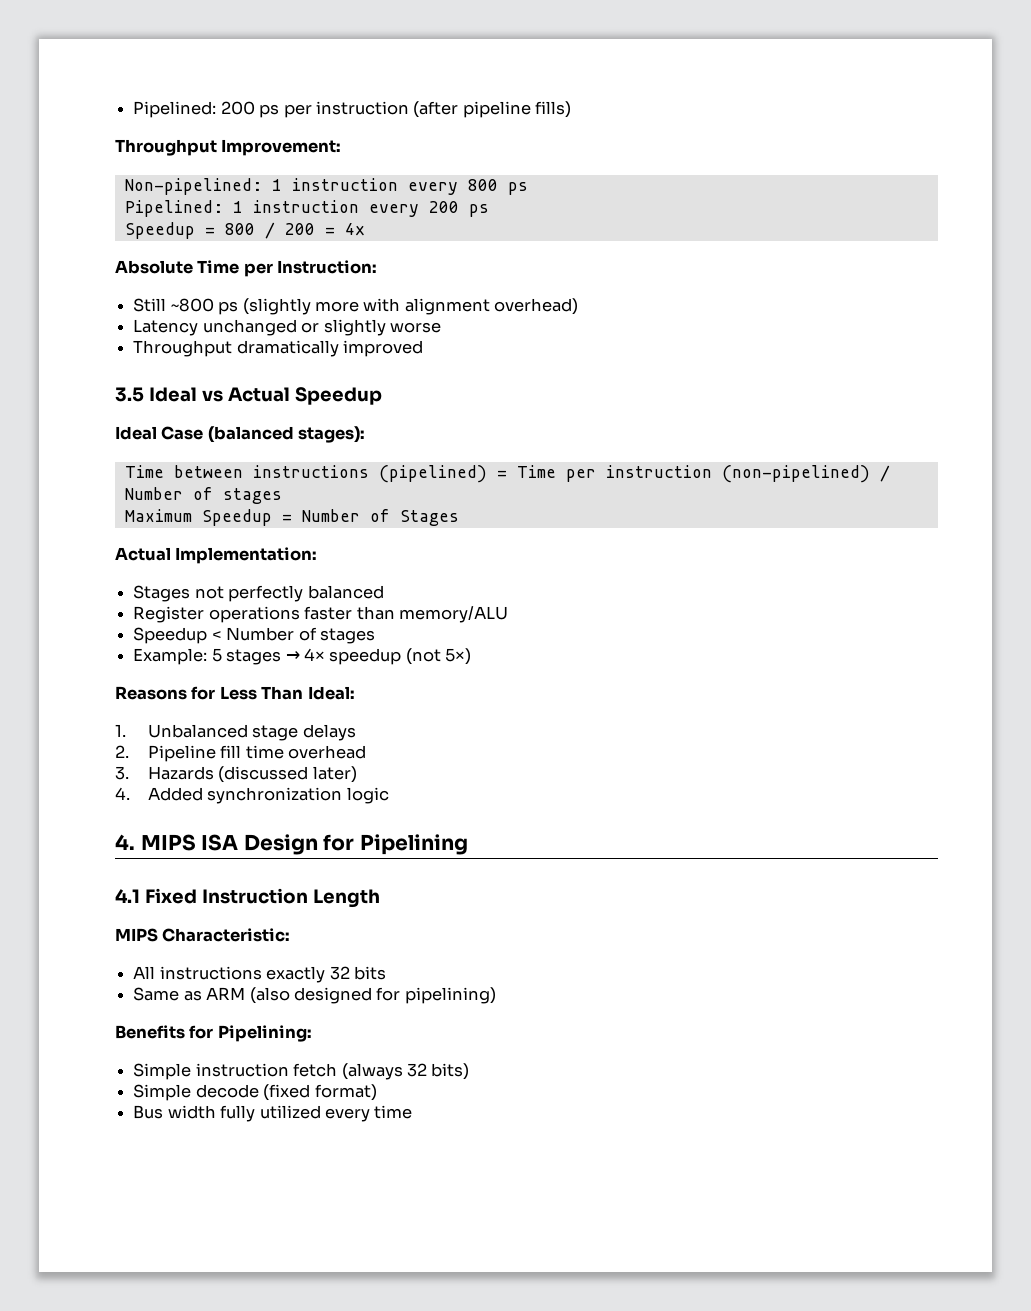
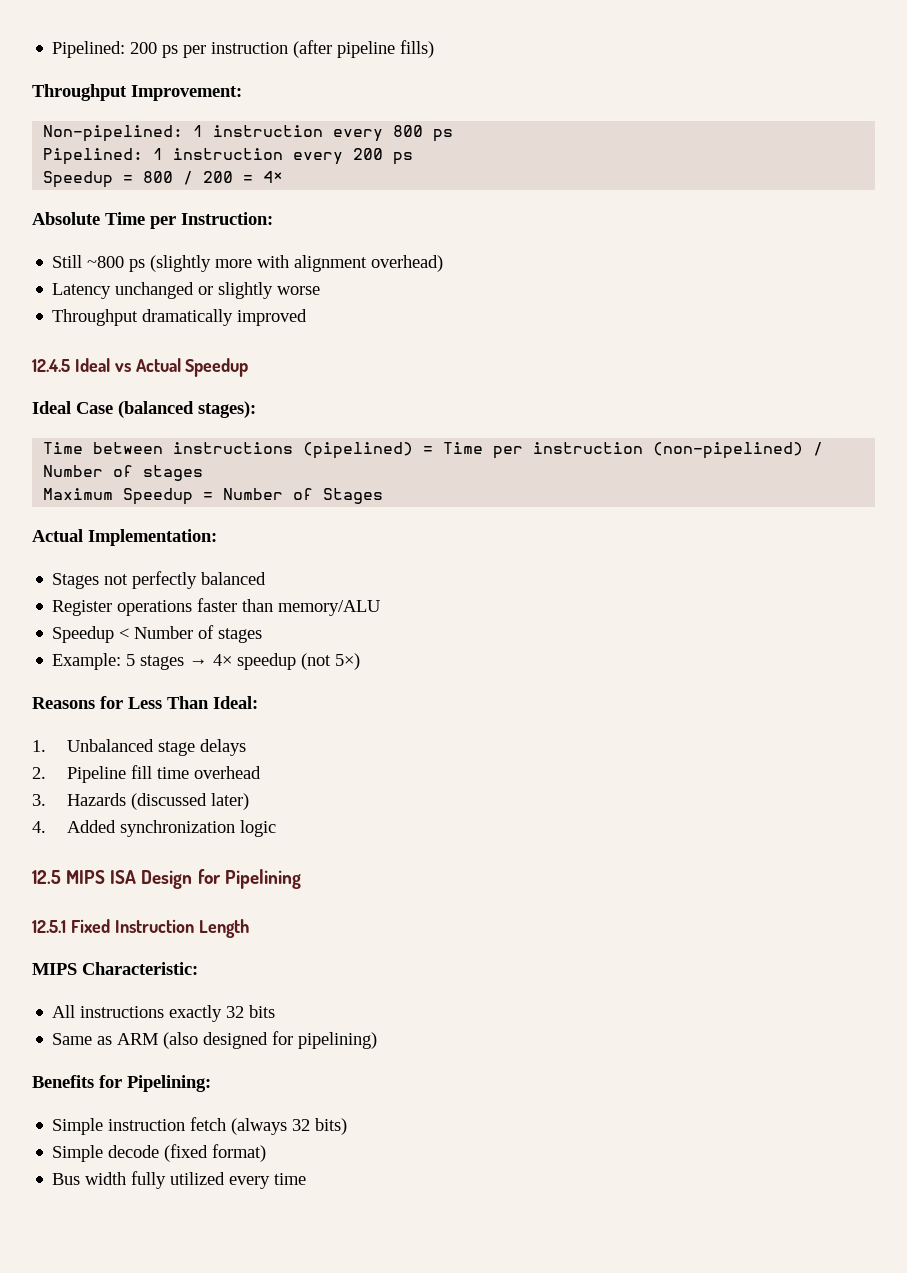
- 3.5 Ideal vs Actual Speedup
+ 12.4.5 Ideal vs Actual Speedup
- 4. MIPS ISA Design for Pipelining
+ 12.5 MIPS ISA Design for Pipelining
- 4.1 Fixed Instruction Length
+ 12.5.1 Fixed Instruction Length

